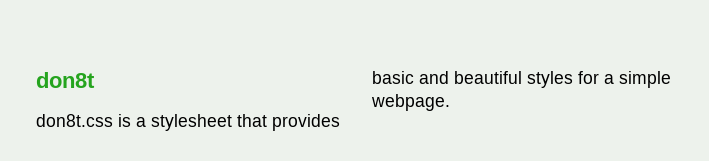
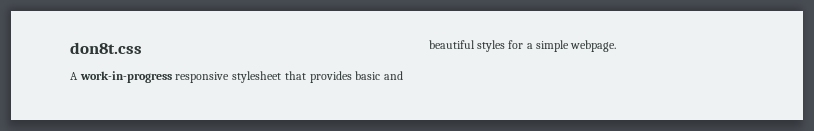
- don8t
- don8t.css is a stylesheet that provides basic and beautiful styles for a simple webpage.
+ don8t.css
+ A work-in-progress responsive stylesheet that provides basic and beautiful styles for a simple webpage.

